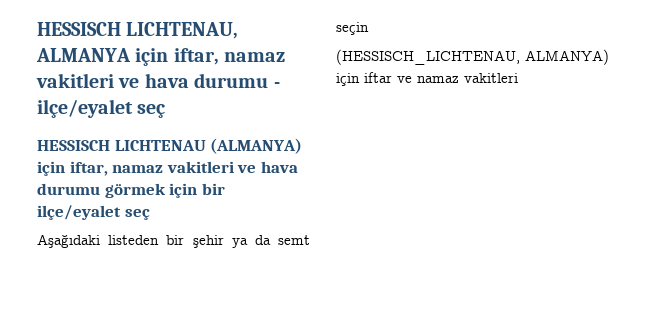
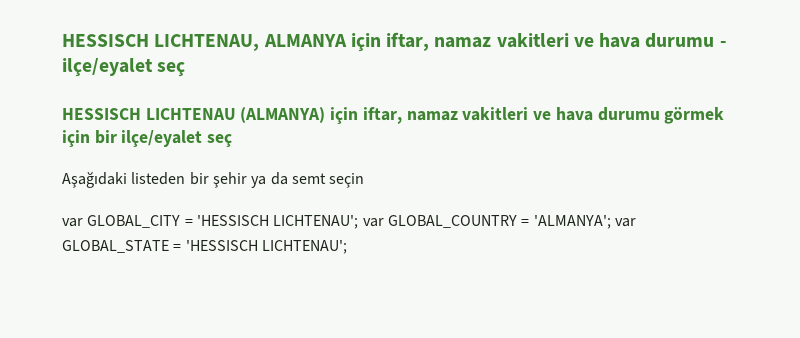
- (HESSISCH_LICHTENAU, ALMANYA) için iftar ve namaz vakitleri
+ var GLOBAL_CITY = 'HESSISCH LICHTENAU'; var GLOBAL_COUNTRY = 'ALMANYA'; var GLOBAL_STATE = 'HESSISCH LICHTENAU';

